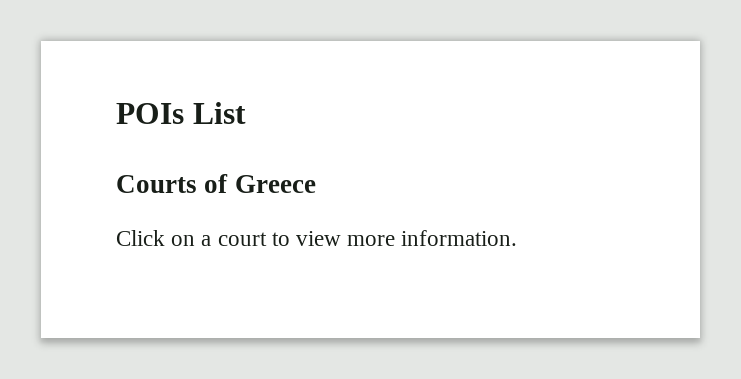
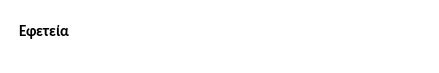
- POIs List
- Courts of Greece
- Click on a court to view more information.
+ Εφετεία

